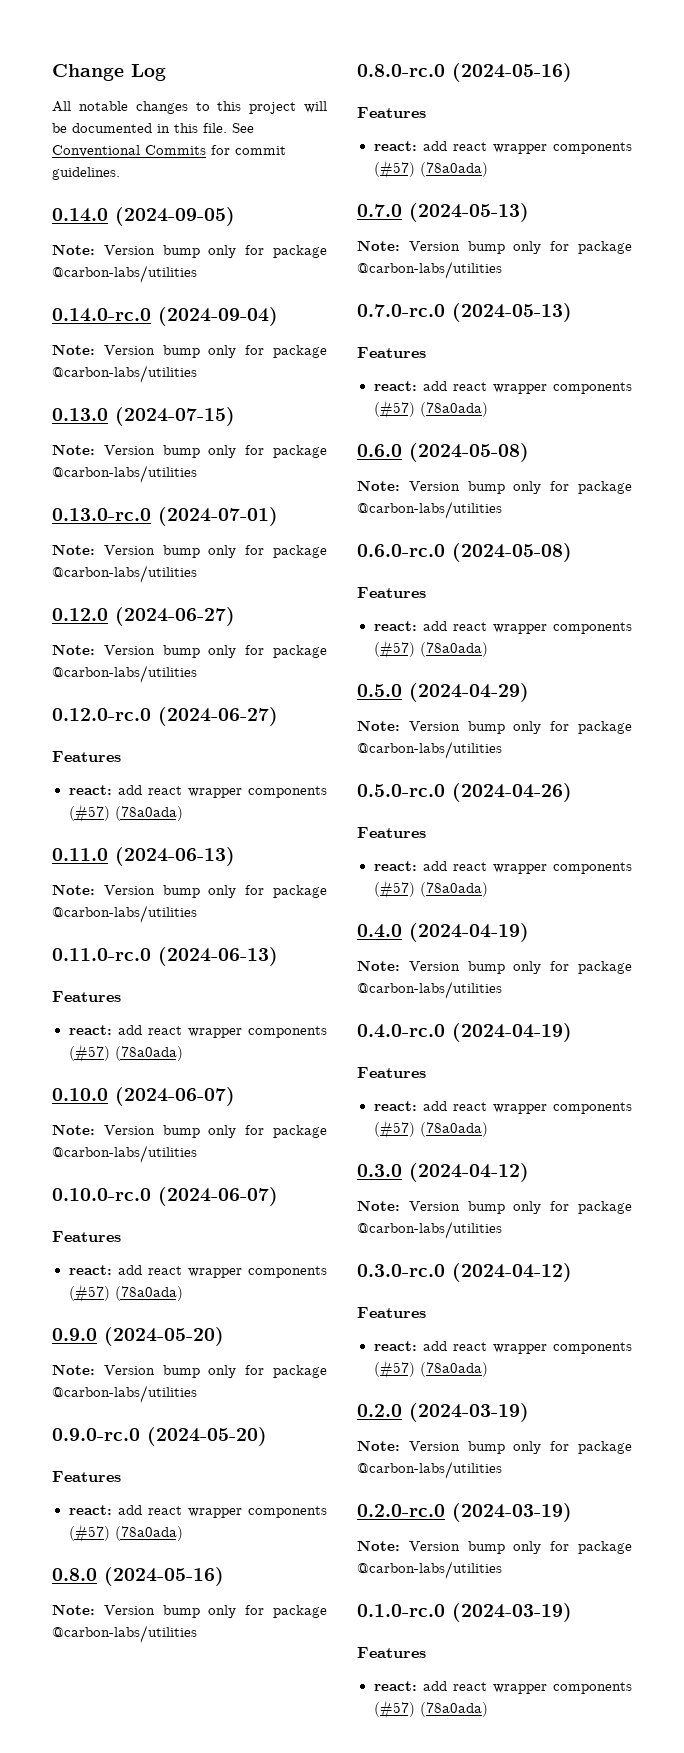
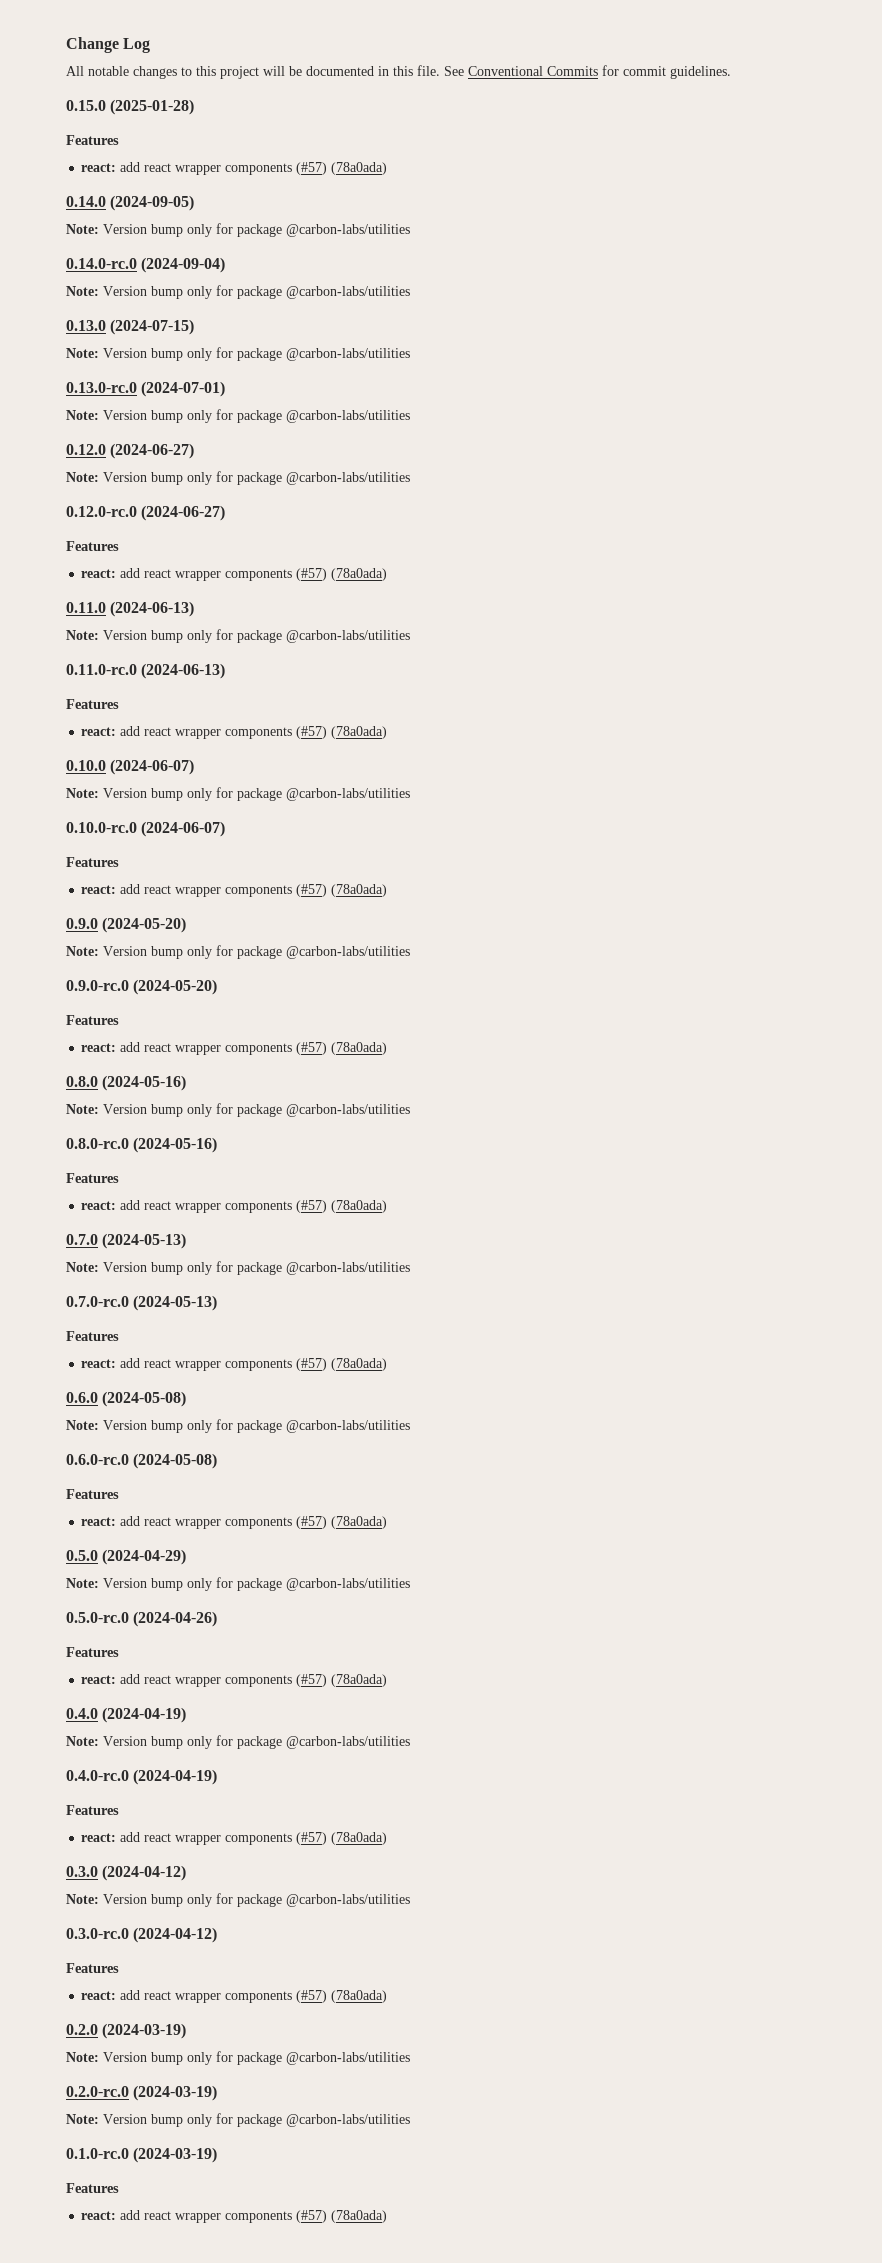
+ 0.15.0 (2025-01-28)
+ Features
+ react: add react wrapper components (#57) (78a0ada)

